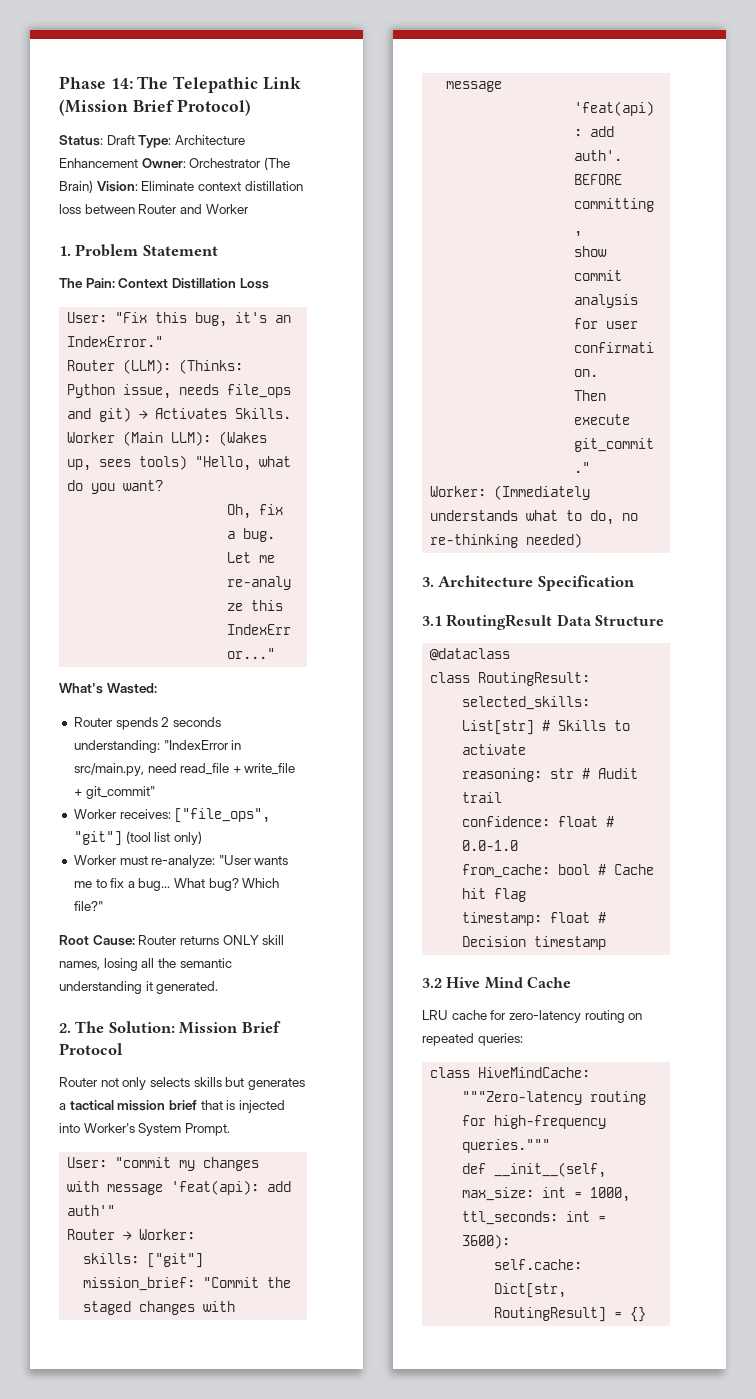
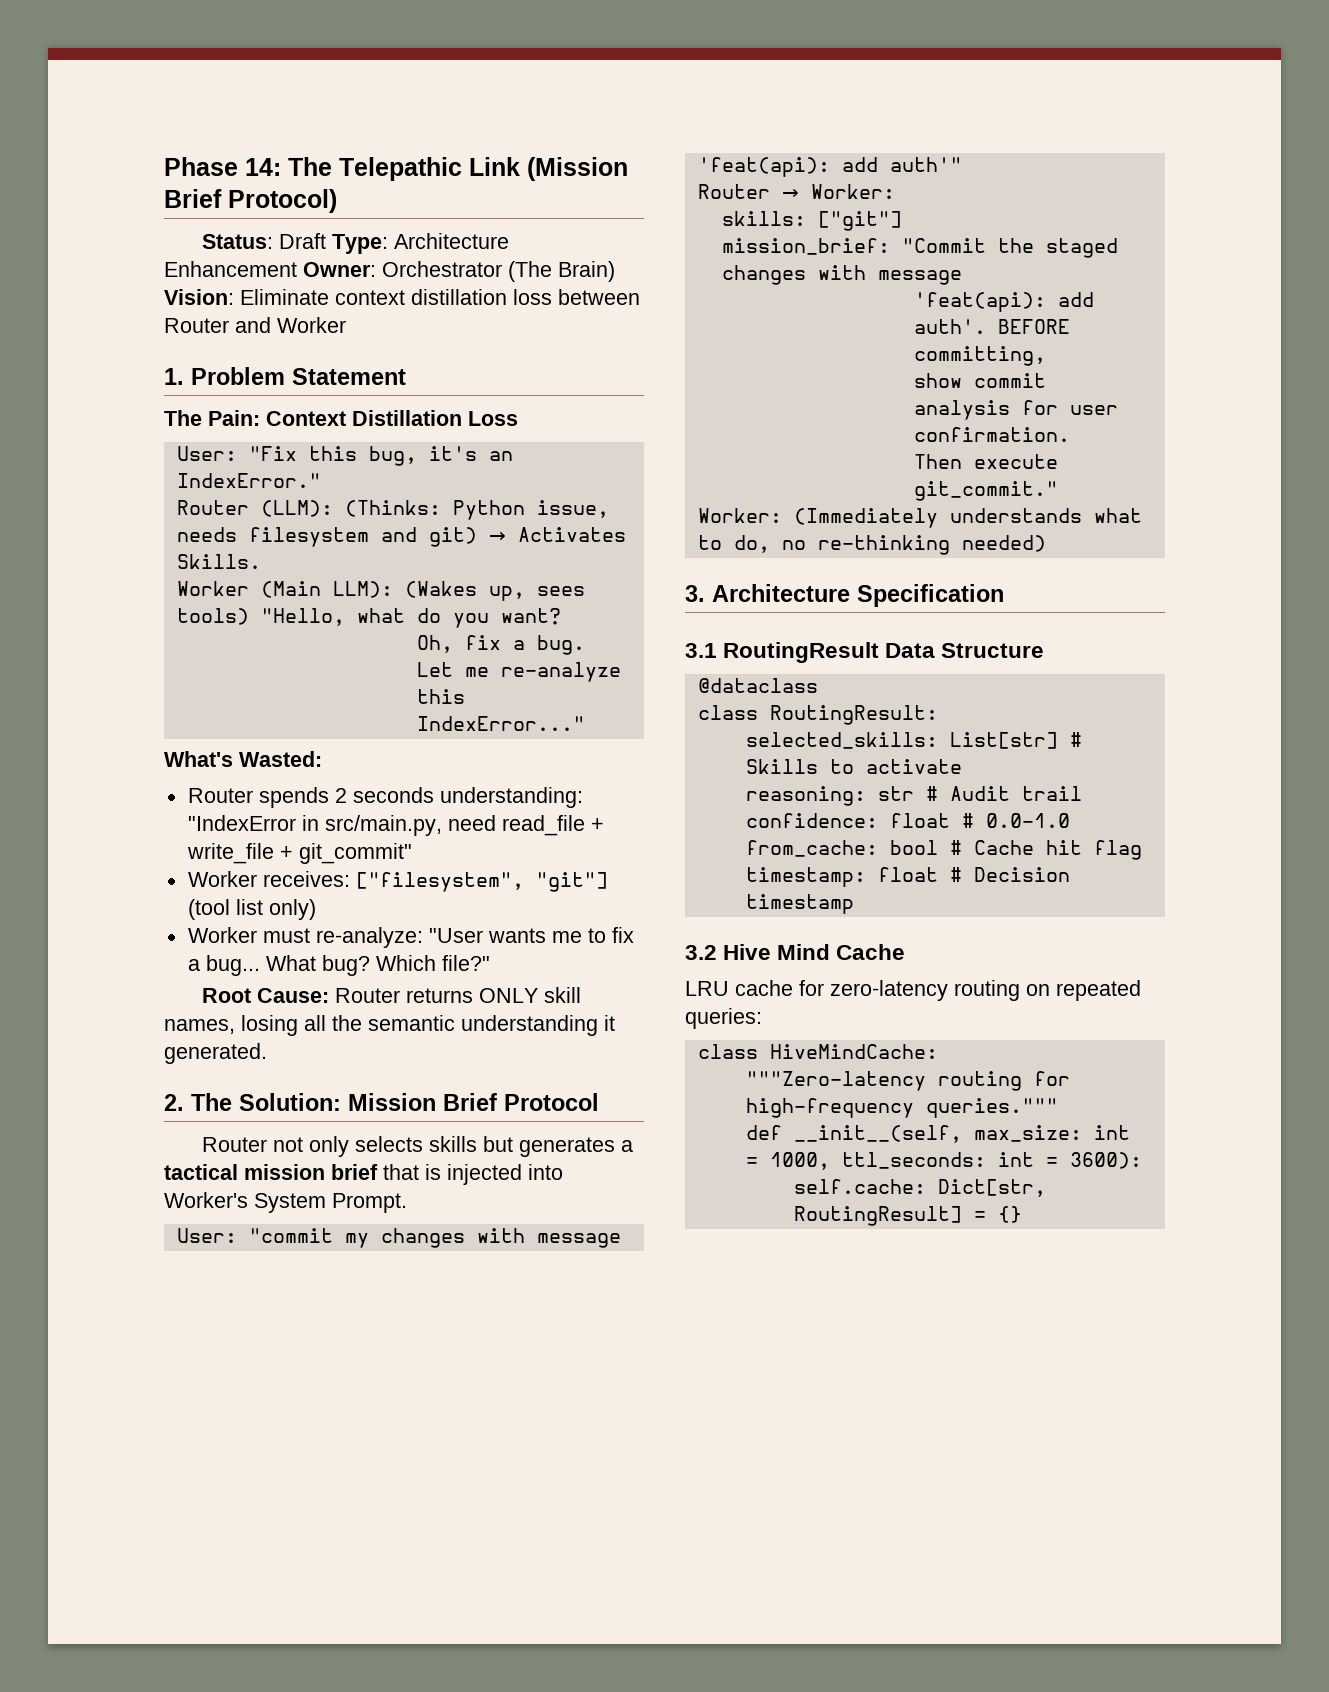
- Router (LLM): (Thinks: Python issue, needs file_ops and git) → Activates Skills.
+ Router (LLM): (Thinks: Python issue, needs filesystem and git) → Activates Skills.
- Worker receives: ["file_ops", "git"] (tool list only)
+ Worker receives: ["filesystem", "git"] (tool list only)

